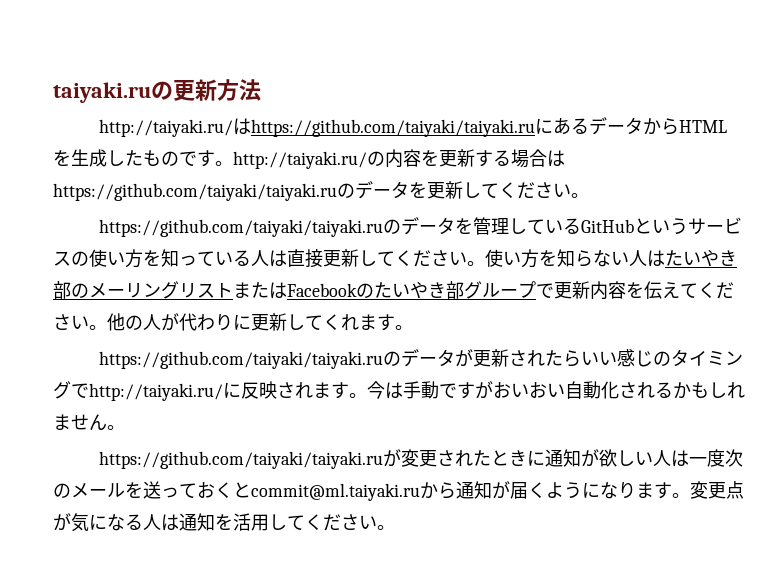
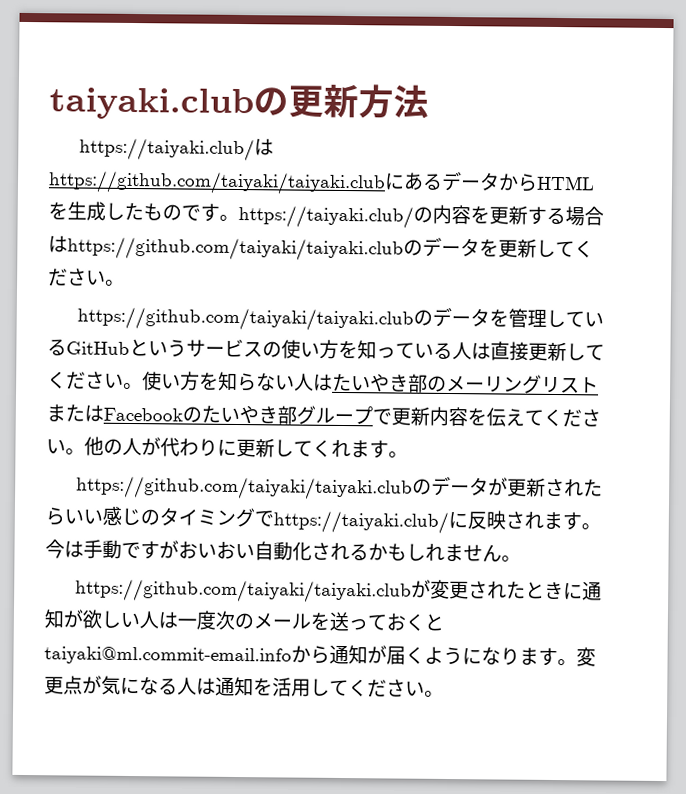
- taiyaki.ruの更新方法
+ taiyaki.clubの更新方法
- http://taiyaki.ru/はhttps://github.com/taiyaki/taiyaki.ruにあるデータからHTMLを生成したものです。http://taiyaki.ru/の内容を更新する場合はhttps://github.com/taiyaki/taiyaki.ruのデータを更新してください。
+ https://taiyaki.club/はhttps://github.com/taiyaki/taiyaki.clubにあるデータからHTMLを生成したものです。https://taiyaki.club/の内容を更新する場合はhttps://github.com/taiyaki/taiyaki.clubのデータを更新してください。
- https://github.com/taiyaki/taiyaki.ruのデータを管理しているGitHubというサービスの使い方を知っている人は直接更新してください。
+ https://github.com/taiyaki/taiyaki.clubのデータを管理しているGitHubというサービスの使い方を知っている人は直接更新してください。
- https://github.com/taiyaki/taiyaki.ruのデータが更新されたらいい感じのタイミングでhttp://taiyaki.ru/に反映されます。
+ https://github.com/taiyaki/taiyaki.clubのデータが更新されたらいい感じのタイミングでhttps://taiyaki.club/に反映されます。
- https://github.com/taiyaki/taiyaki.ruが変更されたときに通知が欲しい人は一度次のメールを送っておくとcommit@ml.taiyaki.ruから通知が届くようになります。
+ https://github.com/taiyaki/taiyaki.clubが変更されたときに通知が欲しい人は一度次のメールを送っておくとtaiyaki@ml.commit-email.infoから通知が届くようになります。

